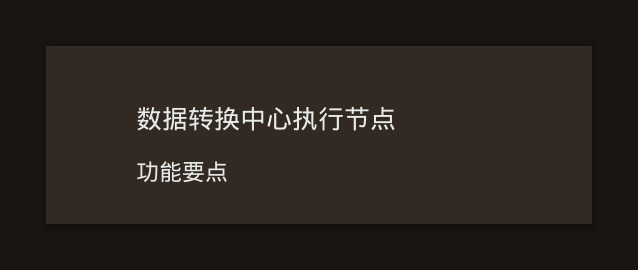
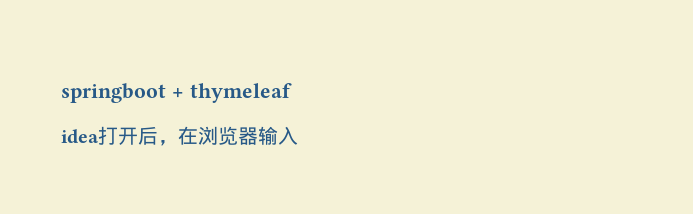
- 数据转换中心执行节点
- 功能要点
+ springboot + thymeleaf
+ idea打开后，在浏览器输入

